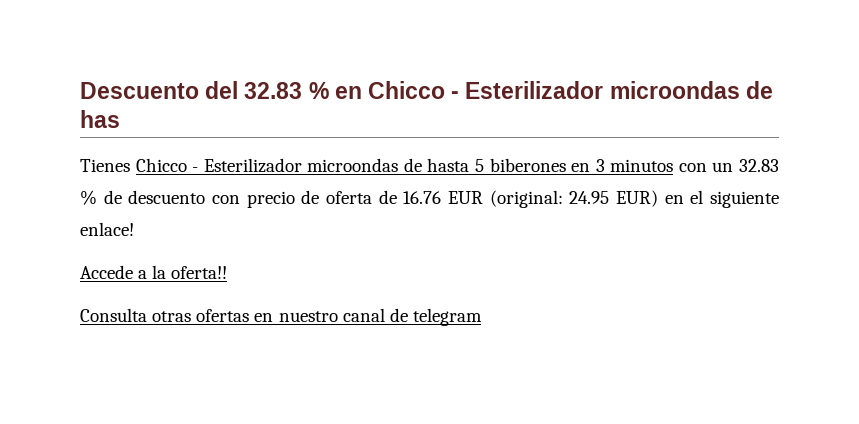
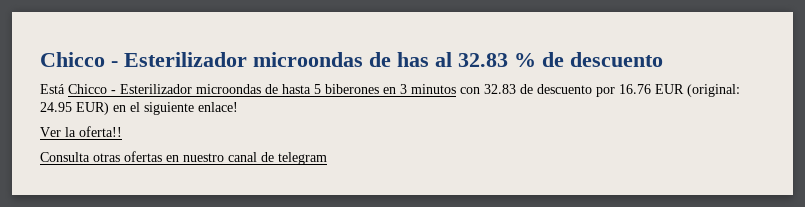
- Descuento del 32.83 % en Chicco - Esterilizador microondas de has
- Tienes Chicco - Esterilizador microondas de hasta 5 biberones en 3 minutos con un 32.83 % de descuento con precio de oferta de 16.76 EUR (original: 24.95 EUR) en el siguiente enlace!
+ Chicco - Esterilizador microondas de has al 32.83 % de descuento
+ Está Chicco - Esterilizador microondas de hasta 5 biberones en 3 minutos con 32.83 de descuento por 16.76 EUR (original: 24.95 EUR) en el siguiente enlace!
- Accede a la oferta!!
+ Ver la oferta!!

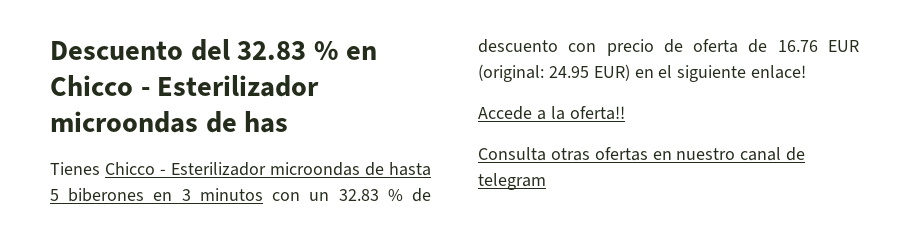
- Chicco - Esterilizador microondas de has al 32.83 % de descuento
- Está Chicco - Esterilizador microondas de hasta 5 biberones en 3 minutos con 32.83 de descuento por 16.76 EUR (original: 24.95 EUR) en el siguiente enlace!
+ Descuento del 32.83 % en Chicco - Esterilizador microondas de has
+ Tienes Chicco - Esterilizador microondas de hasta 5 biberones en 3 minutos con un 32.83 % de descuento con precio de oferta de 16.76 EUR (original: 24.95 EUR) en el siguiente enlace!
- Ver la oferta!!
+ Accede a la oferta!!

